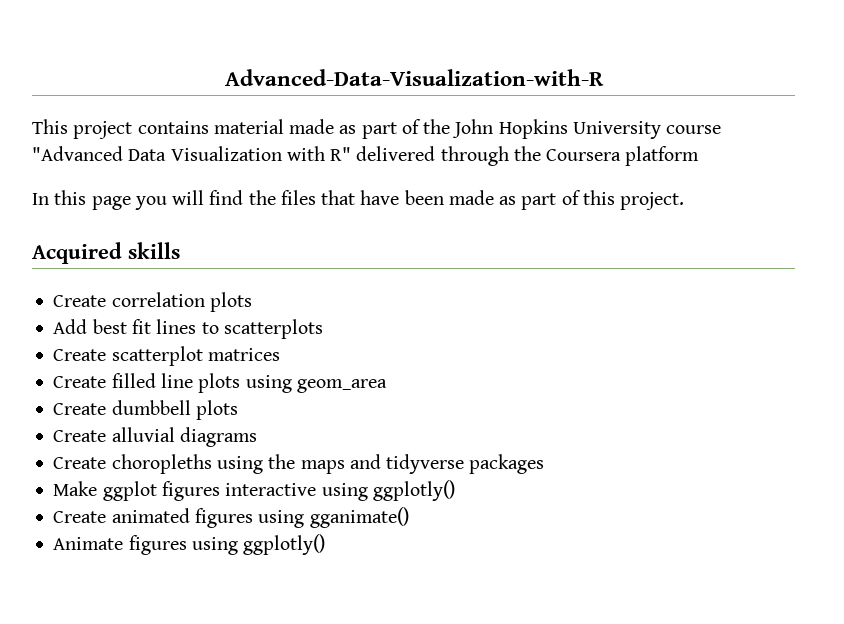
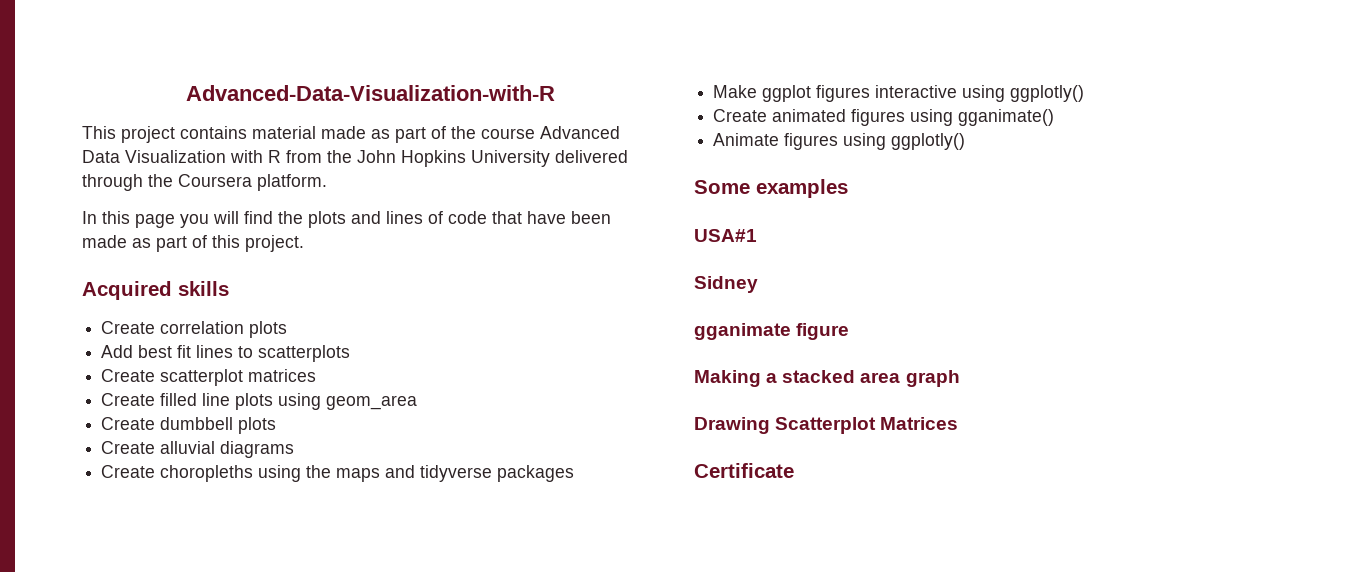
- This project contains material made as part of the John Hopkins University course "Advanced Data Visualization with R" delivered through the Coursera platform
+ This project contains material made as part of the course Advanced Data Visualization with R from the John Hopkins University delivered through the Coursera platform.
- In this page you will find the files that have been made as part of this project.
+ In this page you will find the plots and lines of code that have been made as part of this project.
+ Some examples
+ USA#1
+ Sidney
+ gganimate figure
+ Making a stacked area graph
+ Drawing Scatterplot Matrices
+ Certificate

